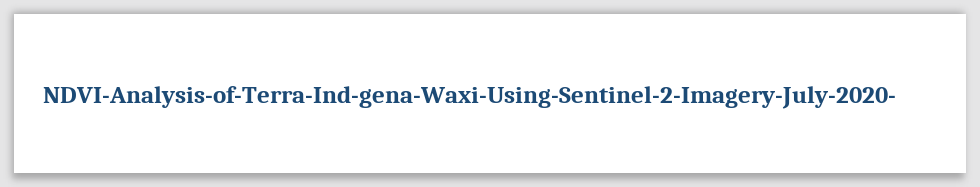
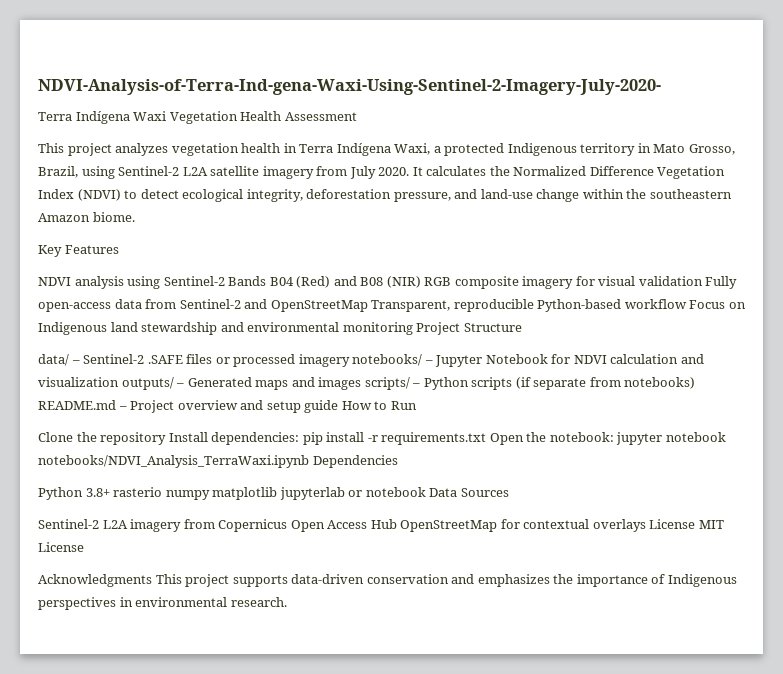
+ Terra Indígena Waxi Vegetation Health Assessment
+ This project analyzes vegetation health in Terra Indígena Waxi, a protected Indigenous territory in Mato Grosso, Brazil, using Sentinel-2 L2A satellite imagery from July 2020. It calculates the Normalized Difference Vegetation Index (NDVI) to detect ecological integrity, deforestation pressure, and land-use change within the southeastern Amazon biome.
+ Key Features
+ NDVI analysis using Sentinel-2 Bands B04 (Red) and B08 (NIR) RGB composite imagery for visual validation Fully open-access data from Sentinel-2 and OpenStreetMap Transparent, reproducible Python-based workflow Focus on Indigenous land stewardship and environmental monitoring Project Structure
+ data/ – Sentinel-2 .SAFE files or processed imagery notebooks/ – Jupyter Notebook for NDVI calculation and visualization outputs/ – Generated maps and images scripts/ – Python scripts (if separate from notebooks) README.md – Project overview and setup guide How to Run
+ Clone the repository Install dependencies: pip install -r requirements.txt Open the notebook: jupyter notebook notebooks/NDVI_Analysis_TerraWaxi.ipynb Dependencies
+ Python 3.8+ rasterio numpy matplotlib jupyterlab or notebook Data Sources
+ Sentinel-2 L2A imagery from Copernicus Open Access Hub OpenStreetMap for contextual overlays License MIT License
+ Acknowledgments This project supports data-driven conservation and emphasizes the importance of Indigenous perspectives in environmental research.

